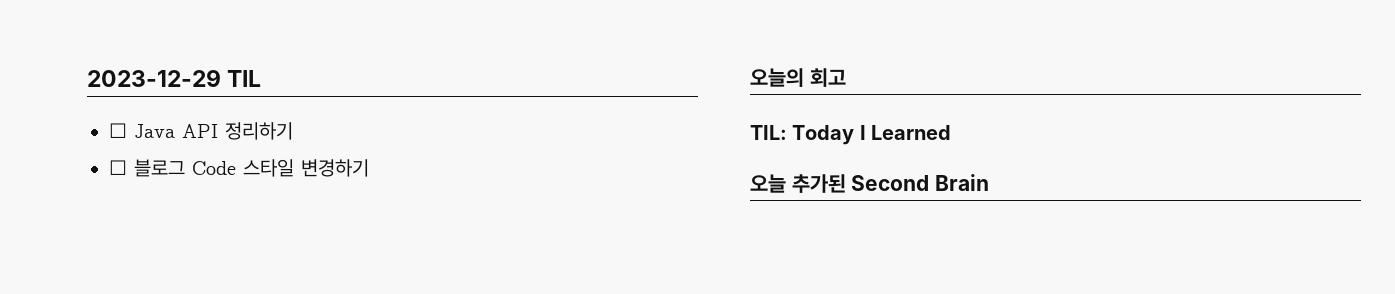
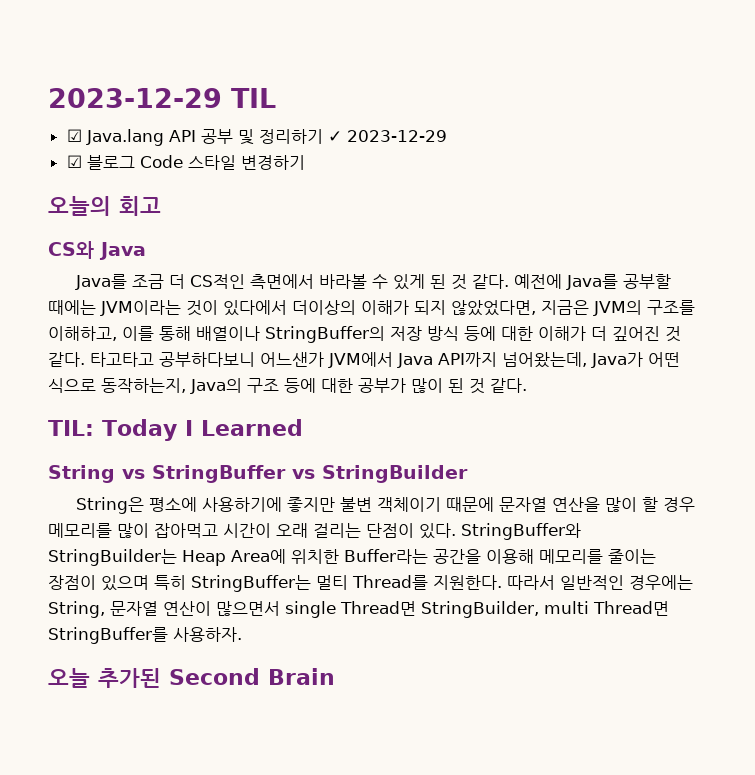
- ☐ Java API 정리하기
- ☐ 블로그 Code 스타일 변경하기
+ ☑ Java.lang API 공부 및 정리하기 ✓ 2023-12-29
+ ☑ 블로그 Code 스타일 변경하기
+ CS와 Java
+ Java를 조금 더 CS적인 측면에서 바라볼 수 있게 된 것 같다. 예전에 Java를 공부할 때에는 JVM이라는 것이 있다에서 더이상의 이해가 되지 않았었다면, 지금은 JVM의 구조를 이해하고, 이를 통해 배열이나 StringBuffer의 저장 방식 등에 대한 이해가 더 깊어진 것 같다. 타고타고 공부하다보니 어느샌가 JVM에서 Java API까지 넘어왔는데, Java가 어떤 식으로 동작하는지, Java의 구조 등에 대한 공부가 많이 된 것 같다.
  TIL: Today I Learned
+ String vs StringBuffer vs StringBuilder
+ String은 평소에 사용하기에 좋지만 불변 객체이기 때문에 문자열 연산을 많이 할 경우 메모리를 많이 잡아먹고 시간이 오래 걸리는 단점이 있다. StringBuffer와 StringBuilder는 Heap Area에 위치한 Buffer라는 공간을 이용해 메모리를 줄이는 장점이 있으며 특히 StringBuffer는 멀티 Thread를 지원한다. 따라서 일반적인 경우에는 String, 문자열 연산이 많으면서 single Thread면 StringBuilder, multi Thread면 StringBuffer를 사용하자.

